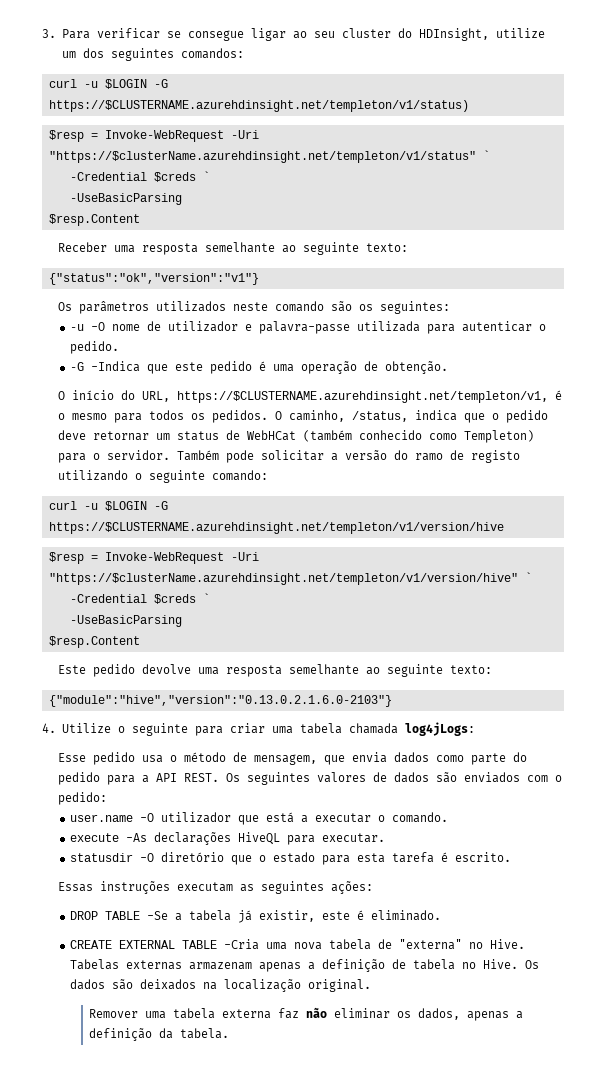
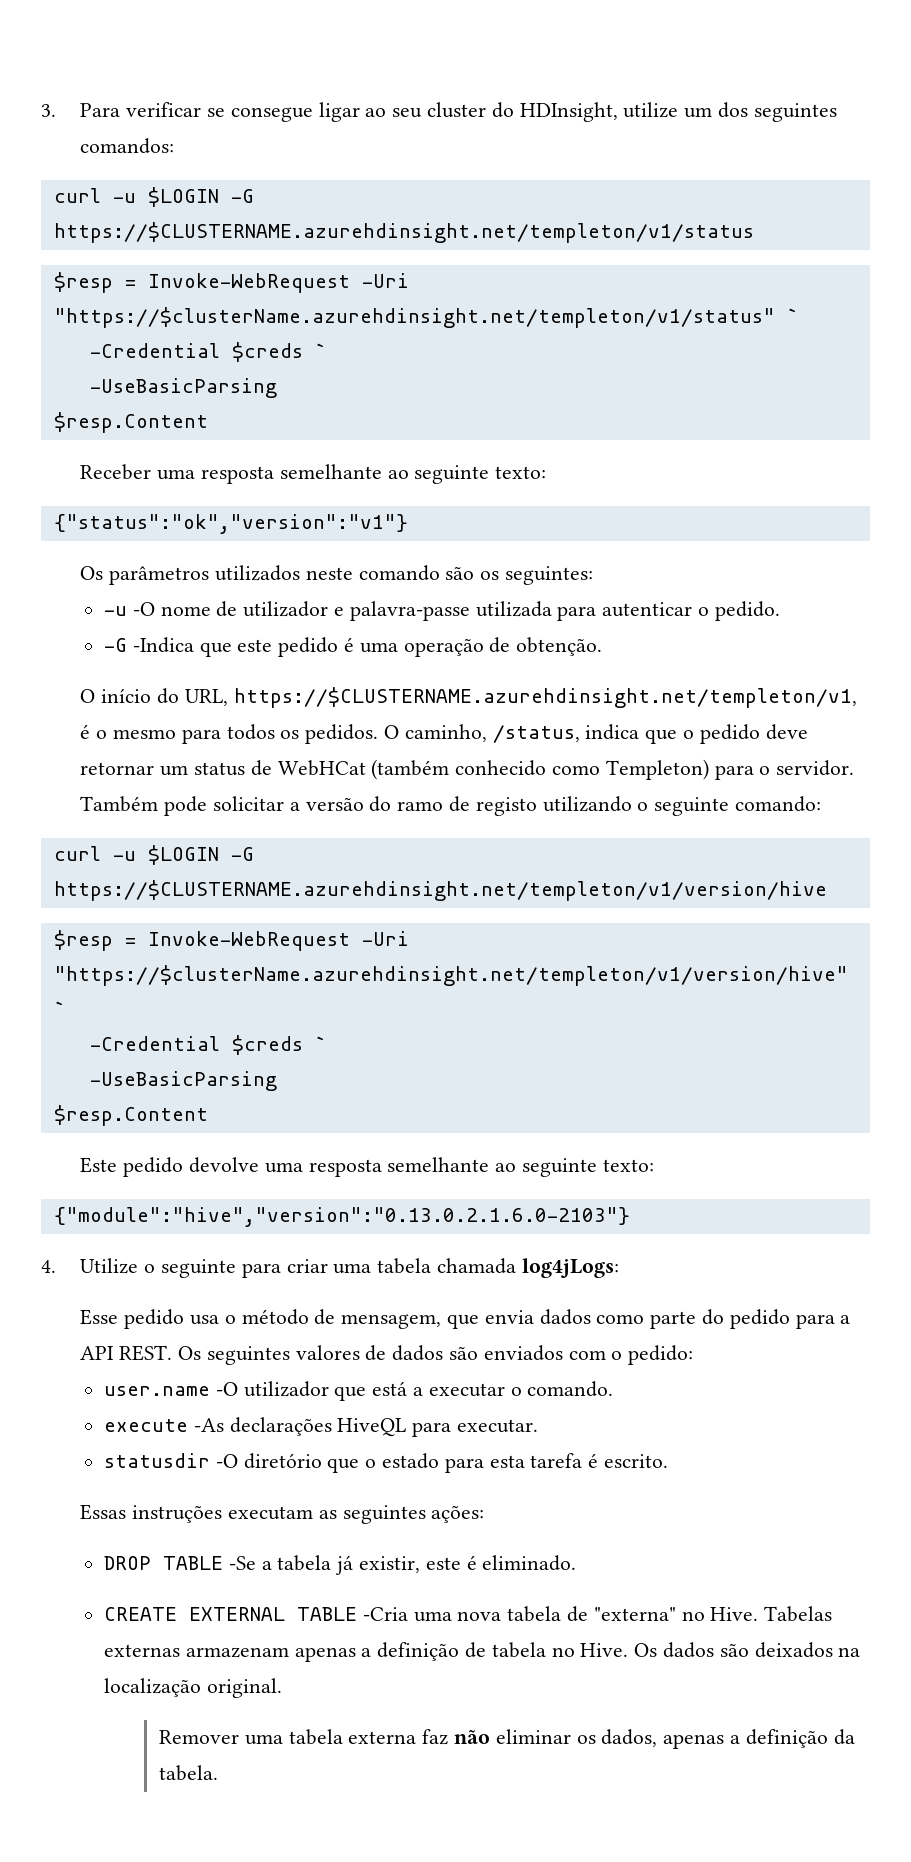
- curl -u $LOGIN -G https://$CLUSTERNAME.azurehdinsight.net/templeton/v1/status)
+ curl -u $LOGIN -G https://$CLUSTERNAME.azurehdinsight.net/templeton/v1/status

